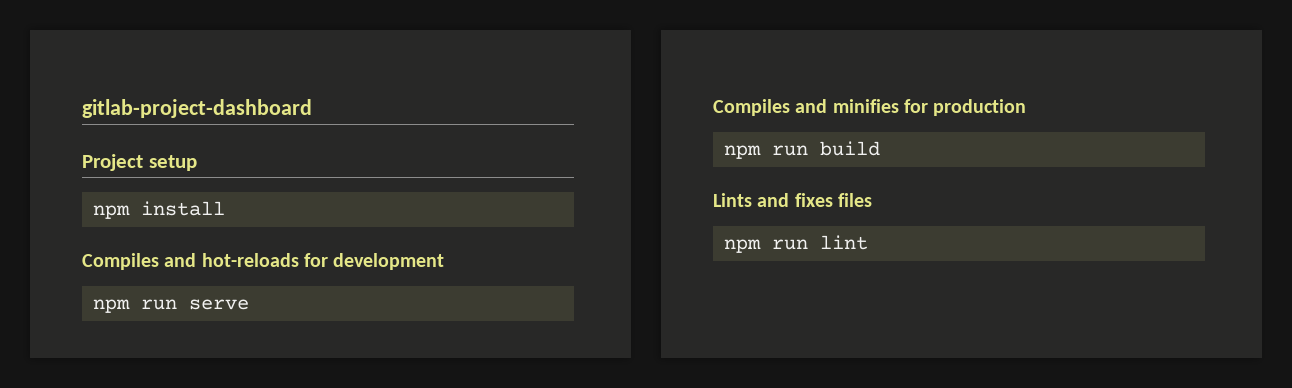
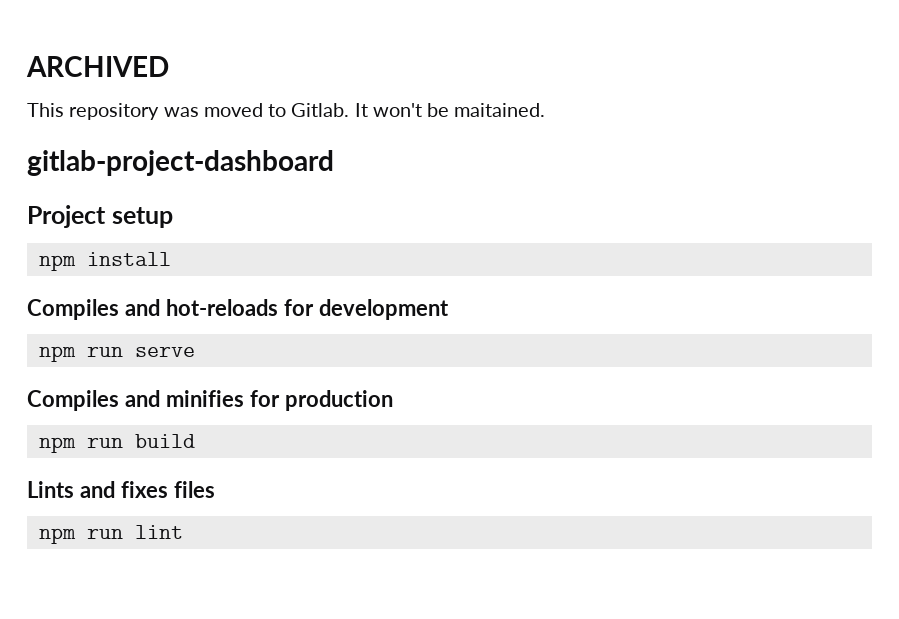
+ ARCHIVED
+ This repository was moved to Gitlab. It won't be maitained.

